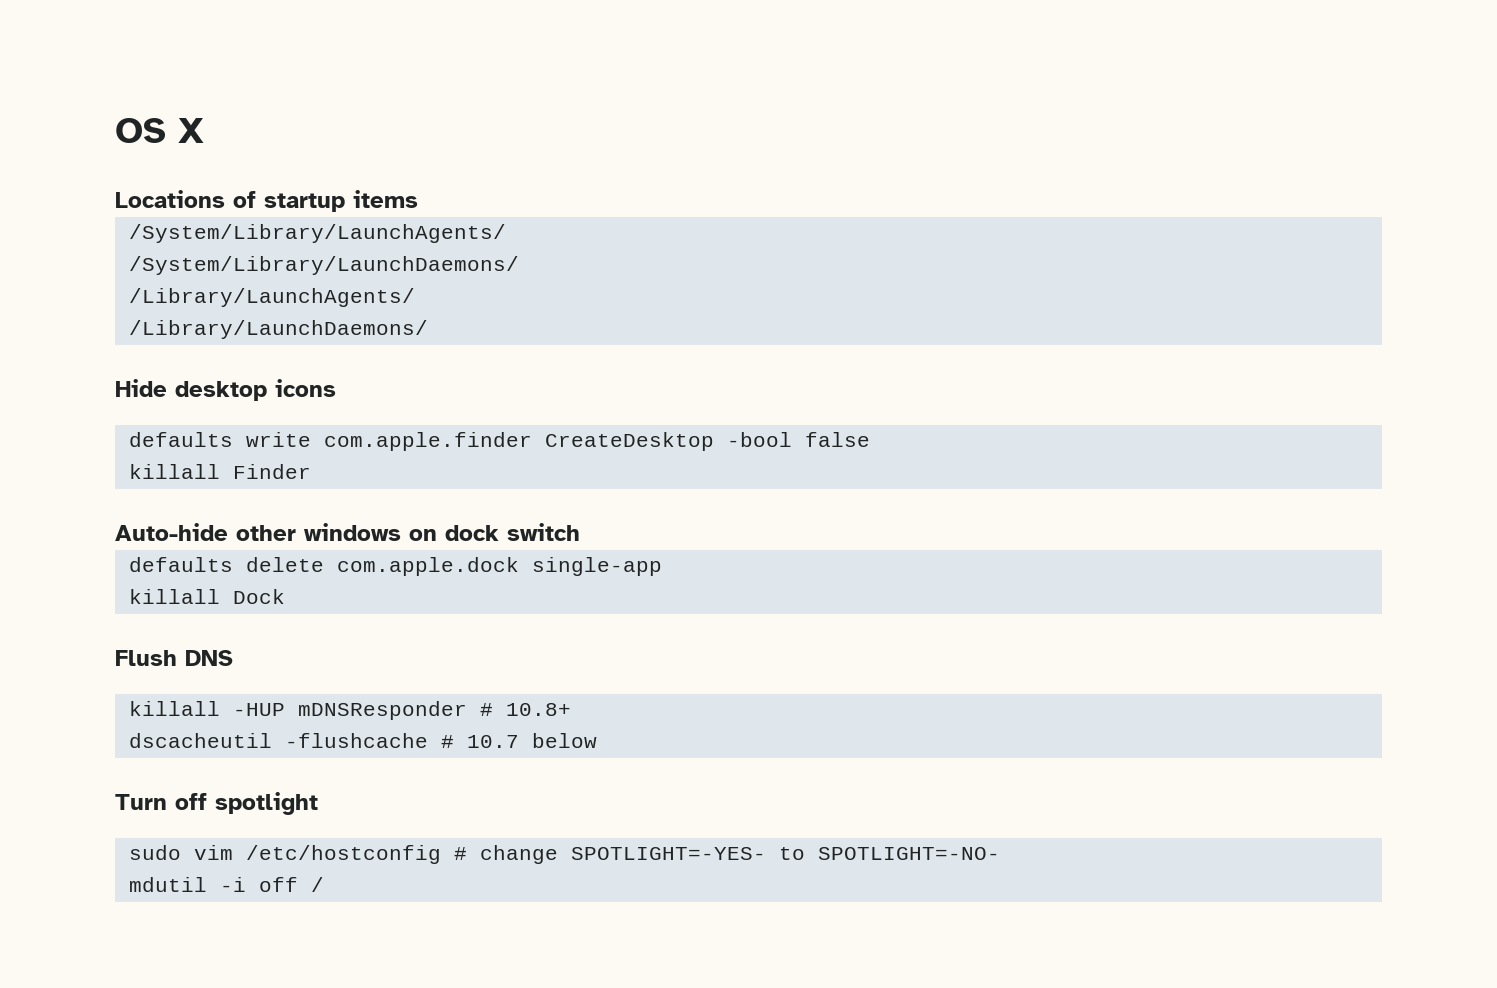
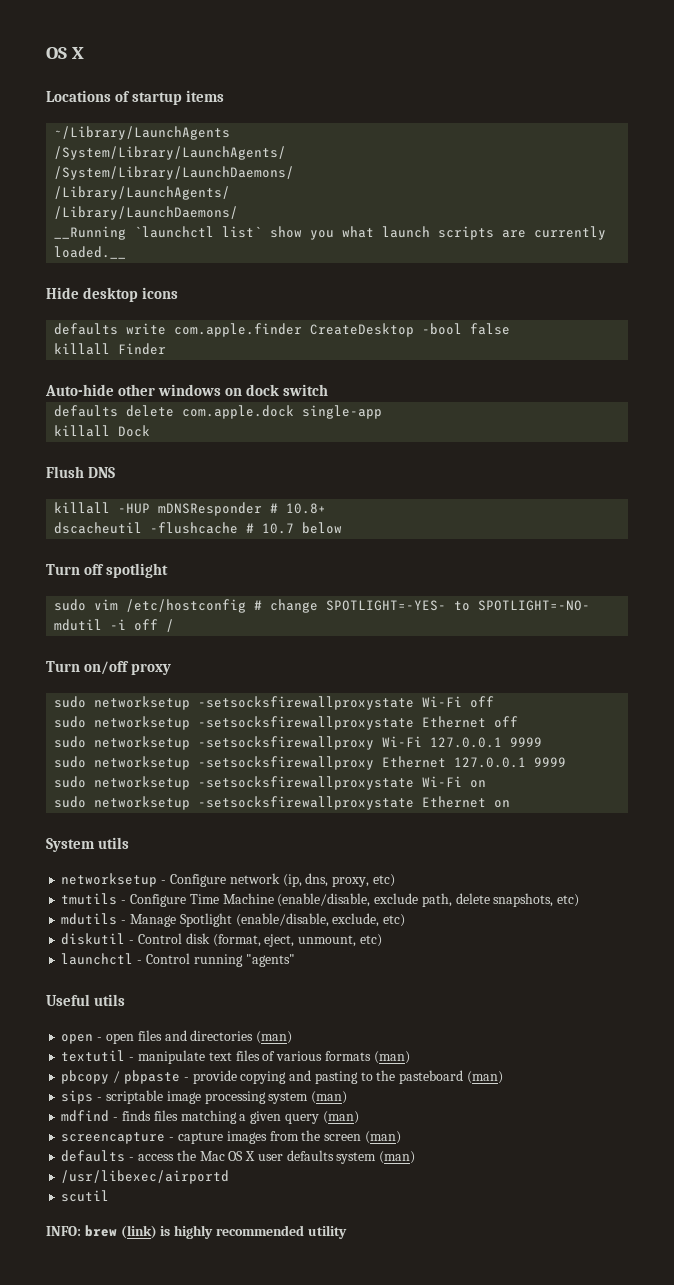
+ ~/Library/LaunchAgents
+ __Running `launchctl list` show you what launch scripts are currently loaded.__
+ Turn on/off proxy
+ sudo networksetup -setsocksfirewallproxystate Wi-Fi off
+ sudo networksetup -setsocksfirewallproxystate Ethernet off
+ sudo networksetup -setsocksfirewallproxy Wi-Fi 127.0.0.1 9999
+ sudo networksetup -setsocksfirewallproxy Ethernet 127.0.0.1 9999
+ sudo networksetup -setsocksfirewallproxystate Wi-Fi on
+ sudo networksetup -setsocksfirewallproxystate Ethernet on
+ System utils
+ networksetup - Configure network (ip, dns, proxy, etc)
+ tmutils - Configure Time Machine (enable/disable, exclude path, delete snapshots, etc)
+ mdutils - Manage Spotlight (enable/disable, exclude, etc)
+ diskutil - Control disk (format, eject, unmount, etc)
+ launchctl - Control running "agents"
+ Useful utils
+ open - open files and directories (man)
+ textutil - manipulate text files of various formats (man)
+ pbcopy / pbpaste - provide copying and pasting to the pasteboard (man)
+ sips - scriptable image processing system (man)
+ mdfind - finds files matching a given query (man)
+ screencapture - capture images from the screen (man)
+ defaults - access the Mac OS X user defaults system (man)
+ /usr/libexec/airportd
+ scutil
+ INFO: brew (link) is highly recommended utility

